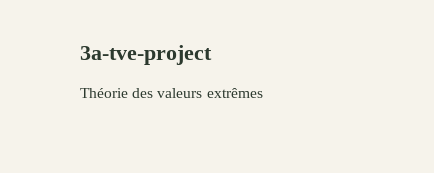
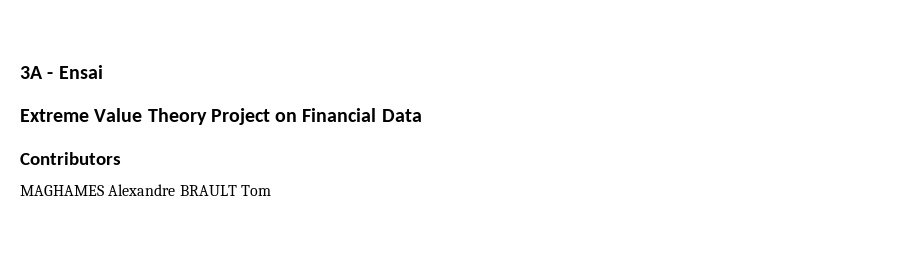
- 3a-tve-project
- Théorie des valeurs extrêmes
+ 3A - Ensai
+ Extreme Value Theory Project on Financial Data
+ Contributors
+ MAGHAMES Alexandre BRAULT Tom

